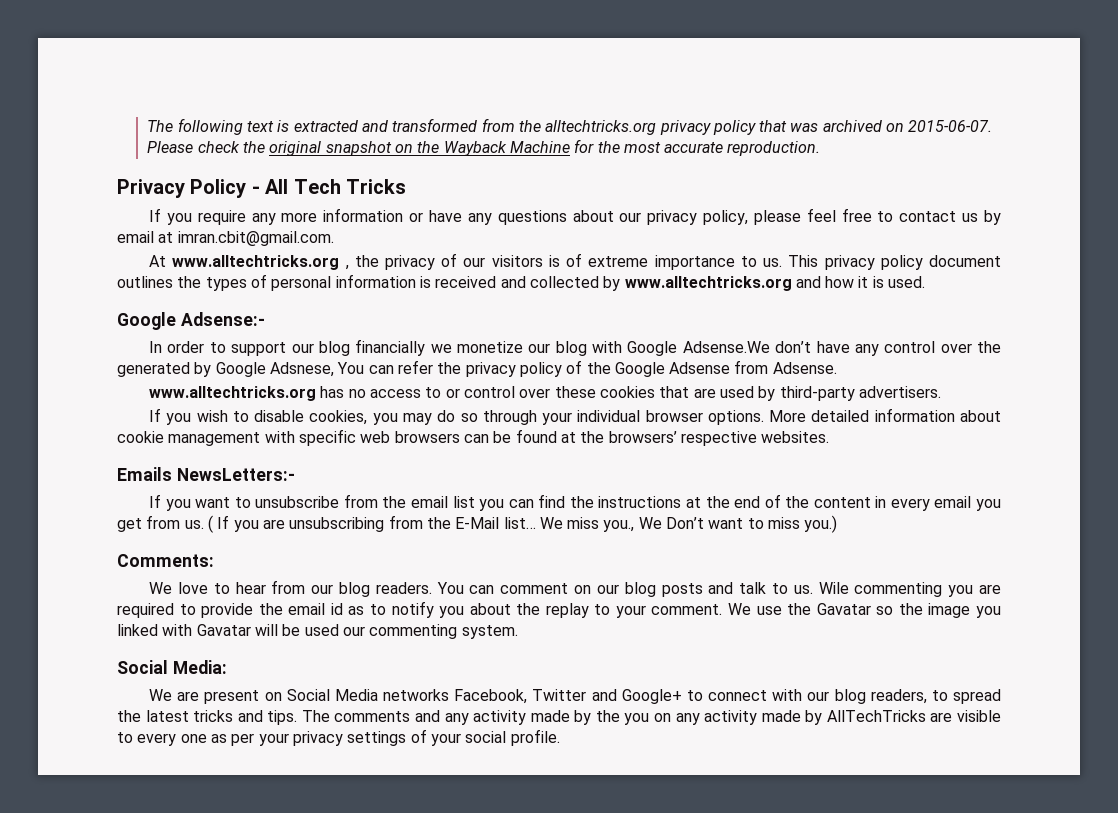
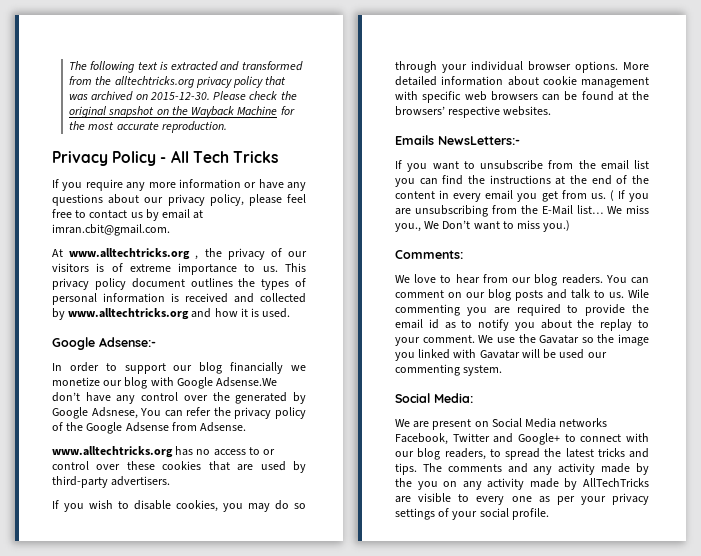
- The following text is extracted and transformed from the alltechtricks.org privacy policy that was archived on 2015-06-07.
+ The following text is extracted and transformed from the alltechtricks.org privacy policy that was archived on 2015-12-30.

